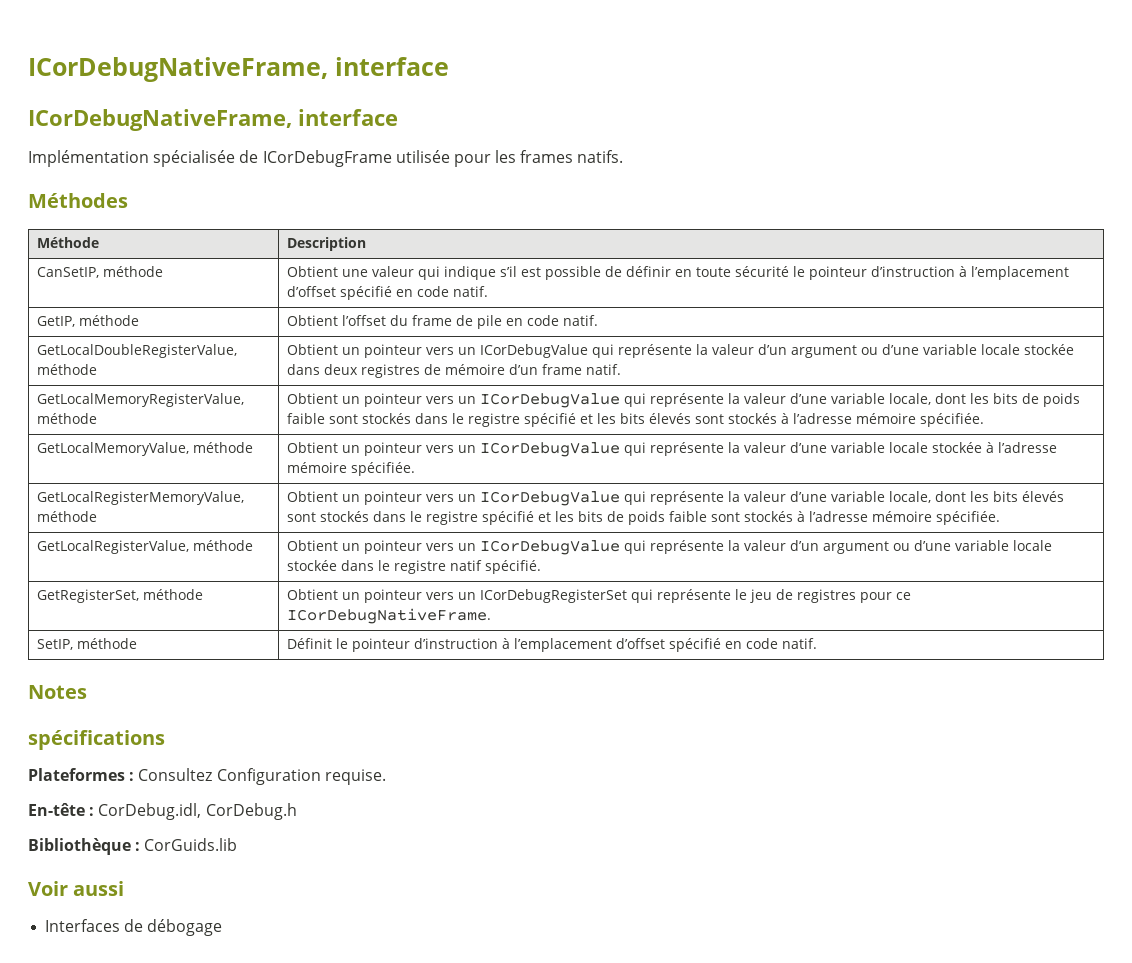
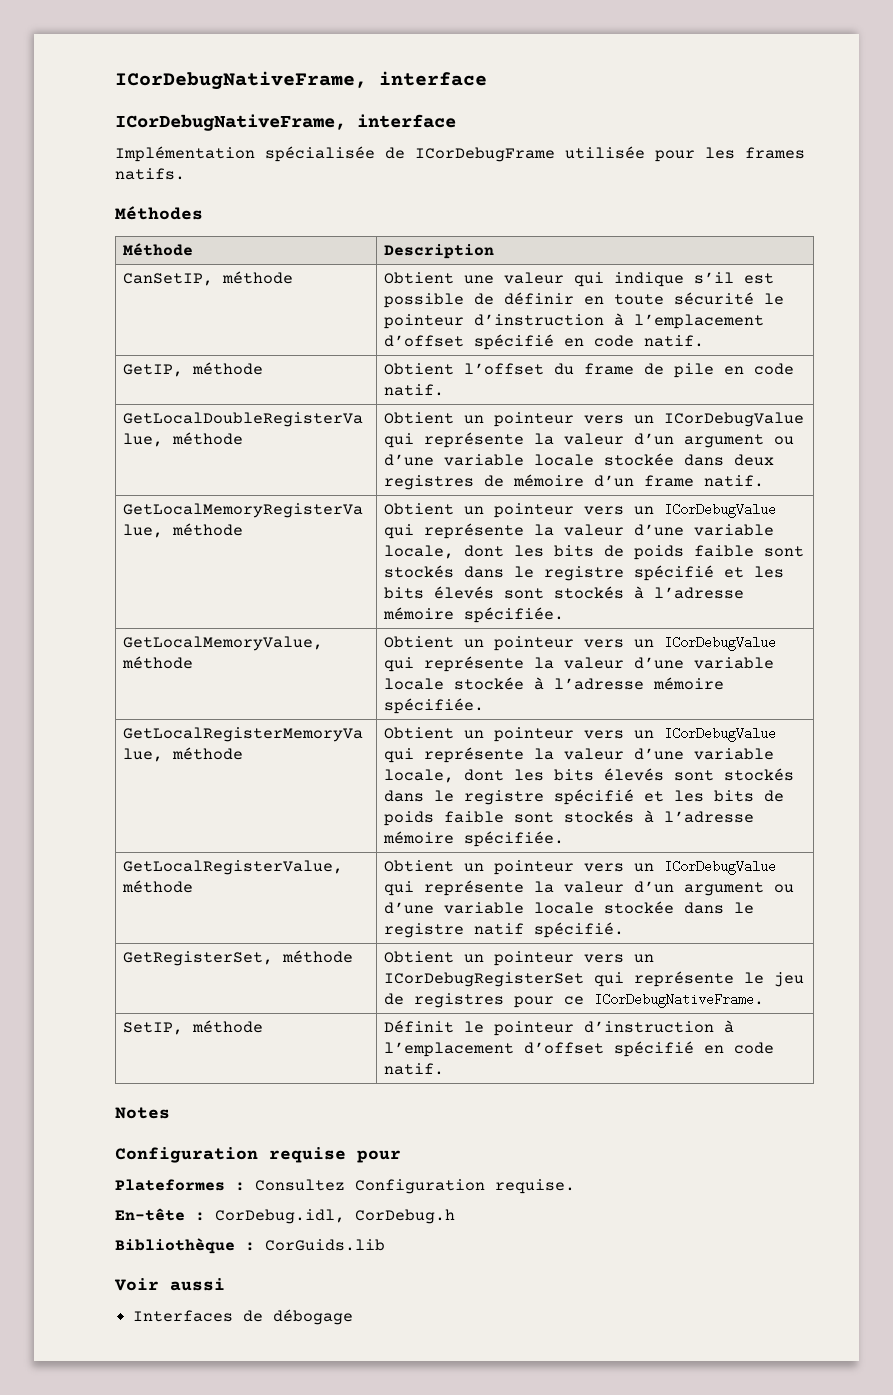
- spécifications
+ Configuration requise pour

